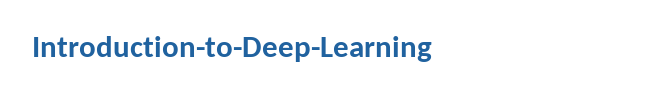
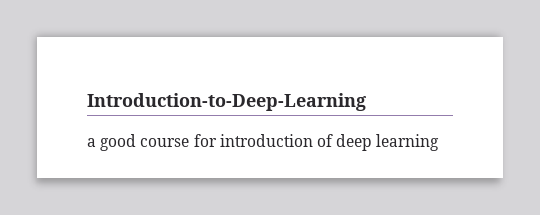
+ a good course for introduction of deep learning

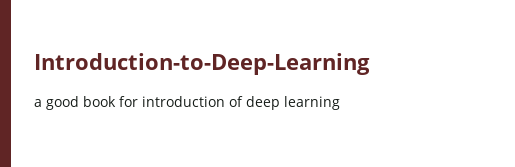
- a good course for introduction of deep learning
+ a good book for introduction of deep learning

